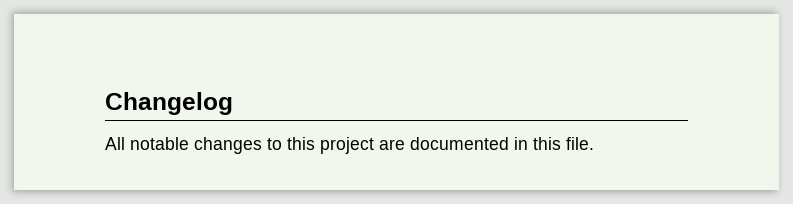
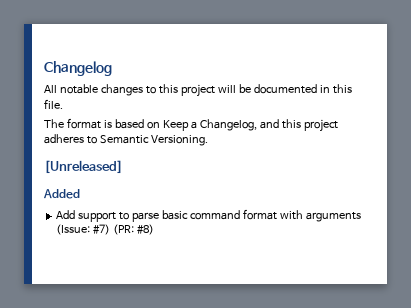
- All notable changes to this project are documented in this file.
+ All notable changes to this project will be documented in this file.
+ The format is based on Keep a Changelog, and this project adheres to Semantic Versioning.
+ [Unreleased]
+ Added
+ Add support to parse basic command format with arguments (Issue: #7) (PR: #8)

